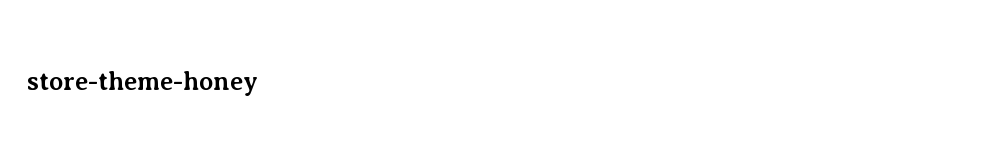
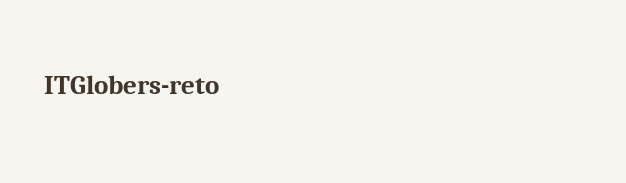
- store-theme-honey
+ ITGlobers-reto

